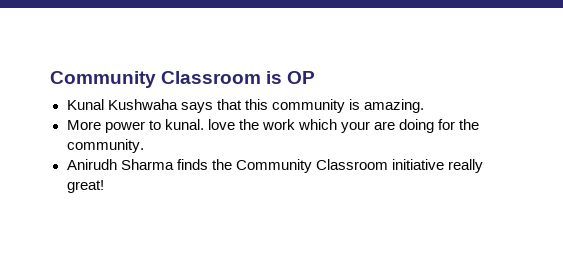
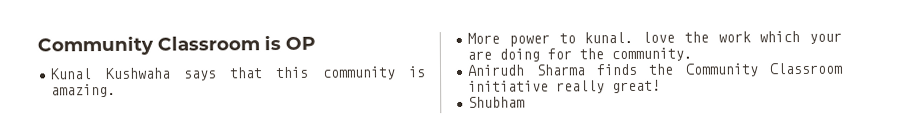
+ Shubham

